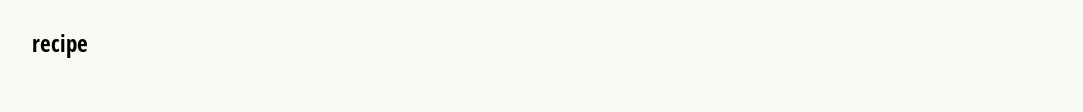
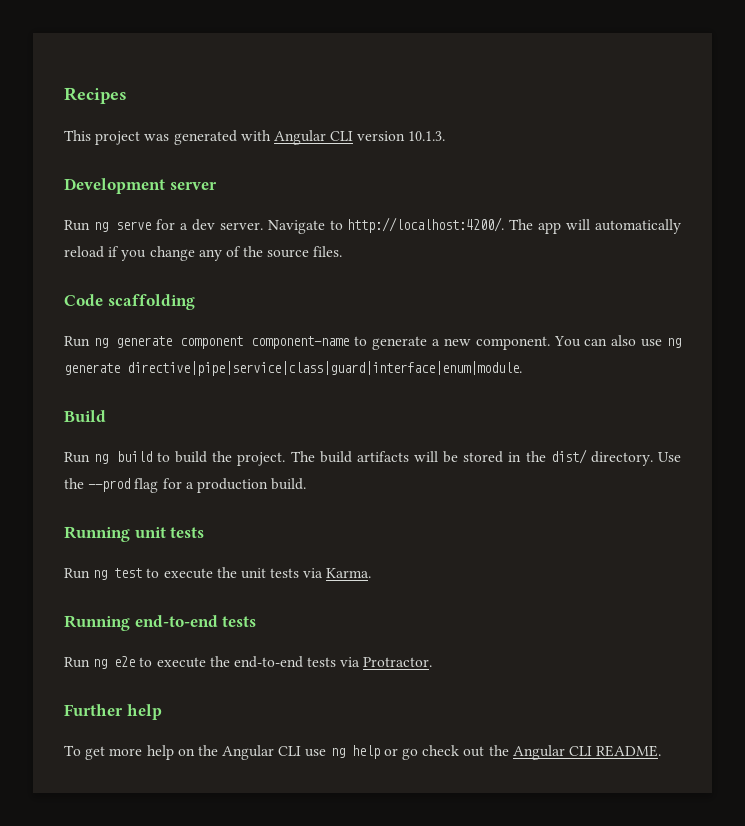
- recipe
+ Recipes
+ This project was generated with Angular CLI version 10.1.3.
+ Development server
+ Run ng serve for a dev server. Navigate to http://localhost:4200/. The app will automatically reload if you change any of the source files.
+ Code scaffolding
+ Run ng generate component component-name to generate a new component. You can also use ng generate directive|pipe|service|class|guard|interface|enum|module.
+ Build
+ Run ng build to build the project. The build artifacts will be stored in the dist/ directory. Use the --prod flag for a production build.
+ Running unit tests
+ Run ng test to execute the unit tests via Karma.
+ Running end-to-end tests
+ Run ng e2e to execute the end-to-end tests via Protractor.
+ Further help
+ To get more help on the Angular CLI use ng help or go check out the Angular CLI README.

